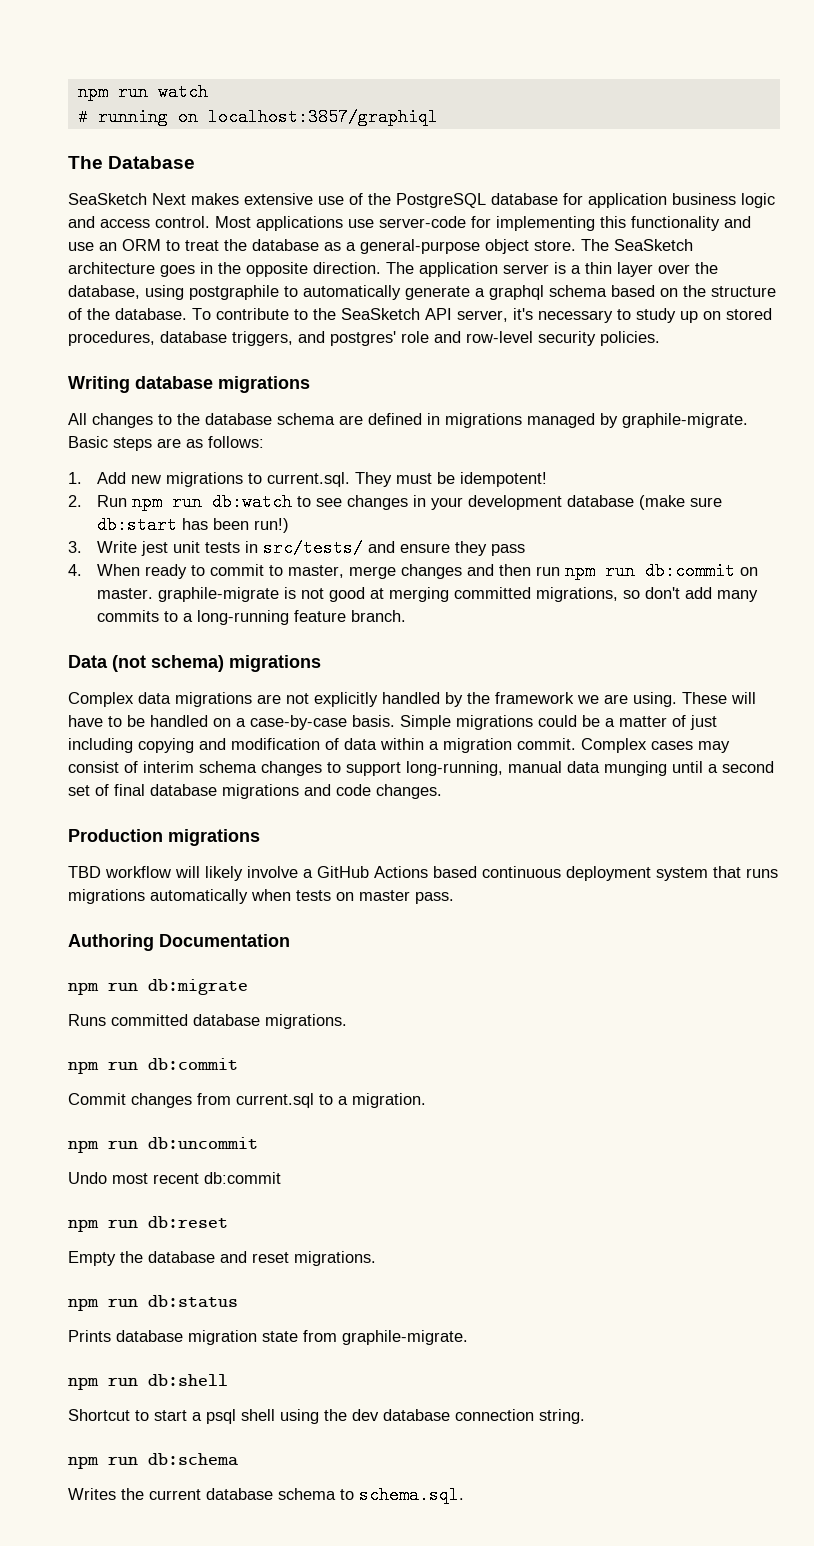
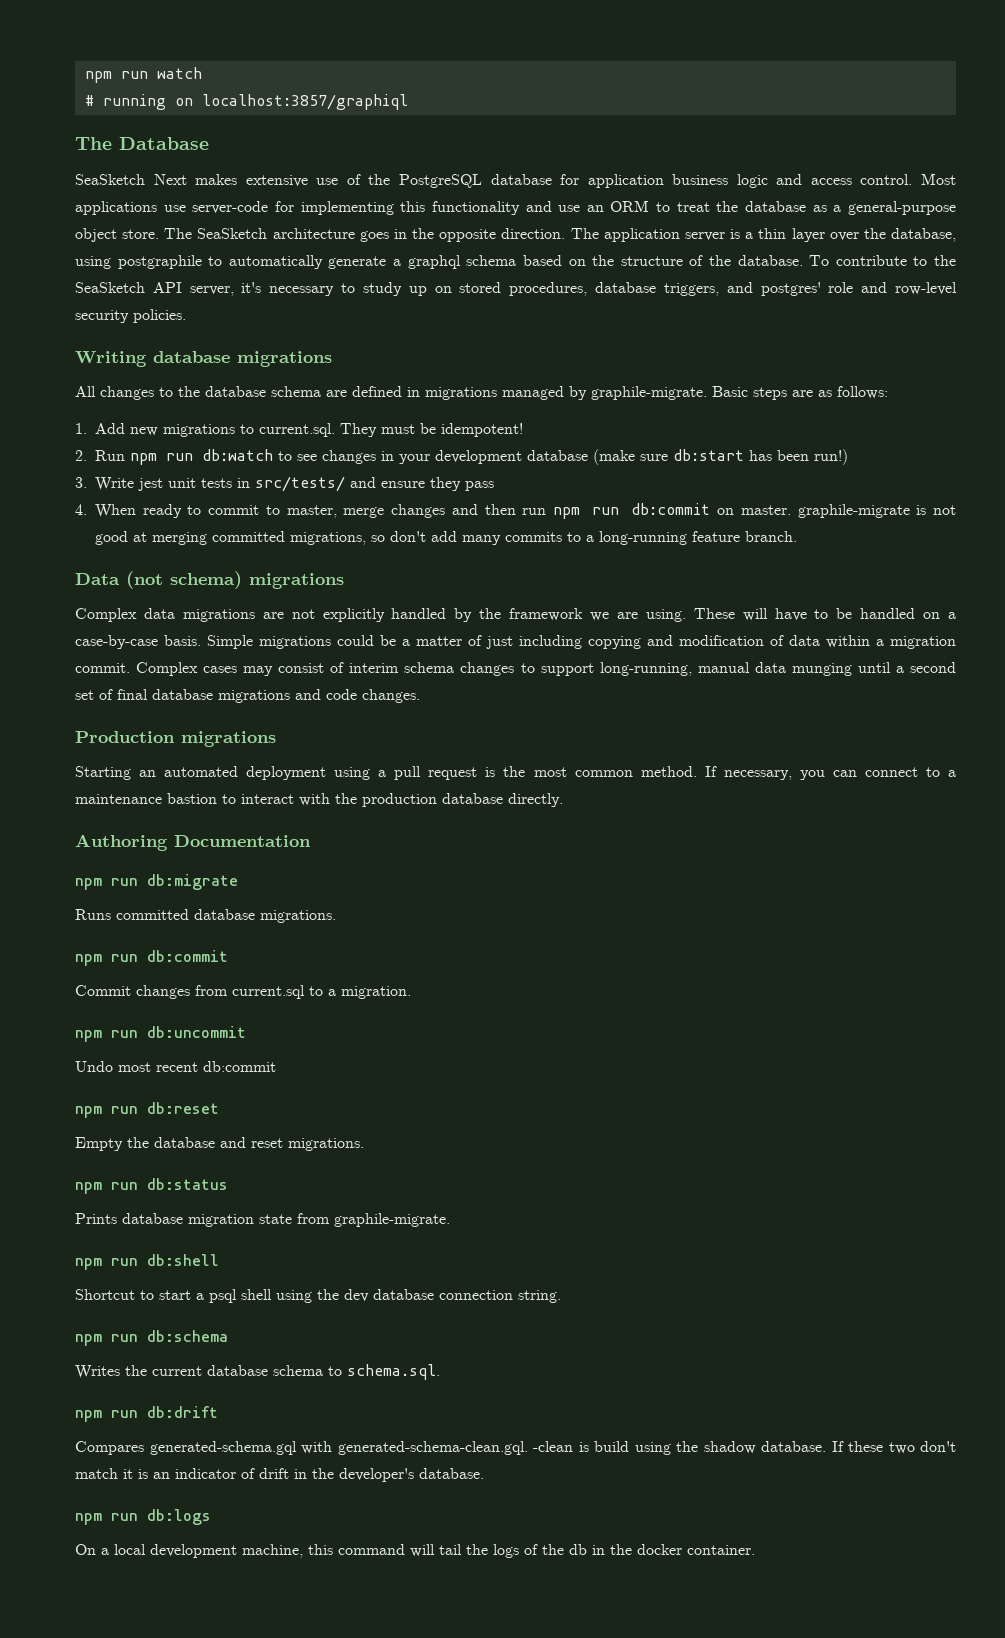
- TBD workflow will likely involve a GitHub Actions based continuous deployment system that runs migrations automatically when tests on master pass.
+ Starting an automated deployment using a pull request is the most common method. If necessary, you can connect to a maintenance bastion to interact with the production database directly.
+ npm run db:drift
+ Compares generated-schema.gql with generated-schema-clean.gql. -clean is build using the shadow database. If these two don't match it is an indicator of drift in the developer's database.
+ npm run db:logs
+ On a local development machine, this command will tail the logs of the db in the docker container.

